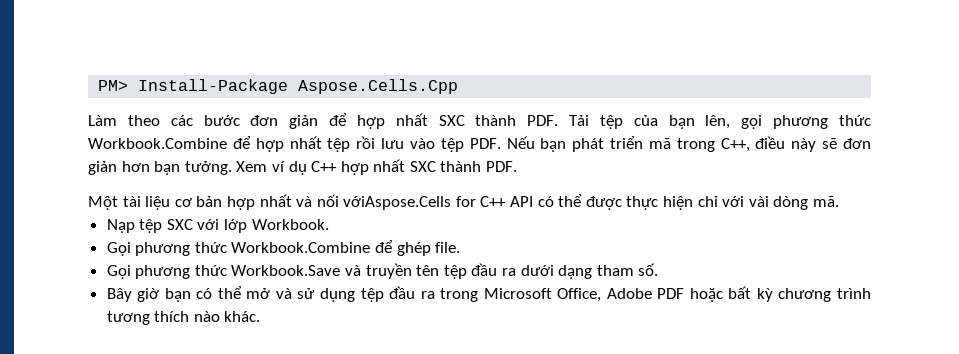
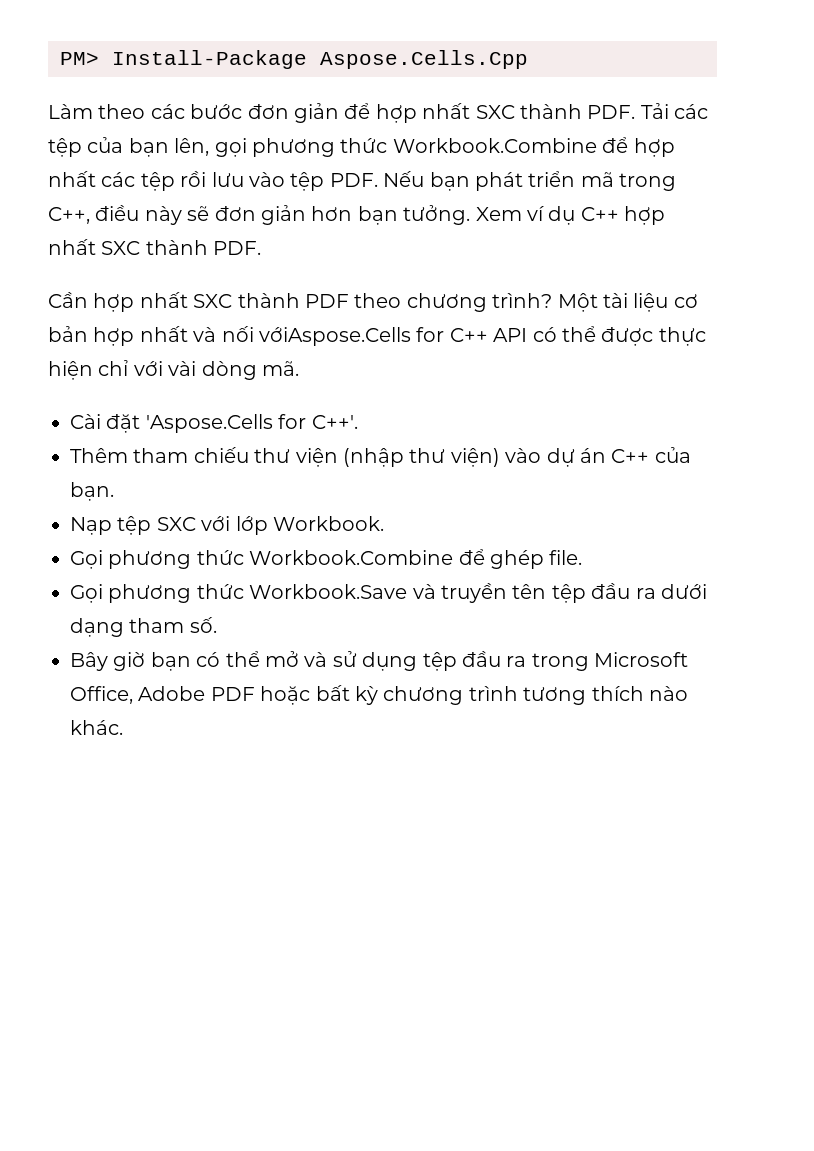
- Làm theo các bước đơn giản để hợp nhất SXC thành PDF. Tải tệp của bạn lên, gọi phương thức Workbook.Combine để hợp nhất tệp rồi lưu vào tệp PDF. Nếu bạn phát triển mã trong C++, điều này sẽ đơn giản hơn bạn tưởng.
+ Làm theo các bước đơn giản để hợp nhất SXC thành PDF. Tải các tệp của bạn lên, gọi phương thức Workbook.Combine để hợp nhất các tệp rồi lưu vào tệp PDF. Nếu bạn phát triển mã trong C++, điều này sẽ đơn giản hơn bạn tưởng.
+ Cần hợp nhất SXC thành PDF theo chương trình?
+ Cài đặt 'Aspose.Cells for C++'.
+ Thêm tham chiếu thư viện (nhập thư viện) vào dự án C++ của bạn.

